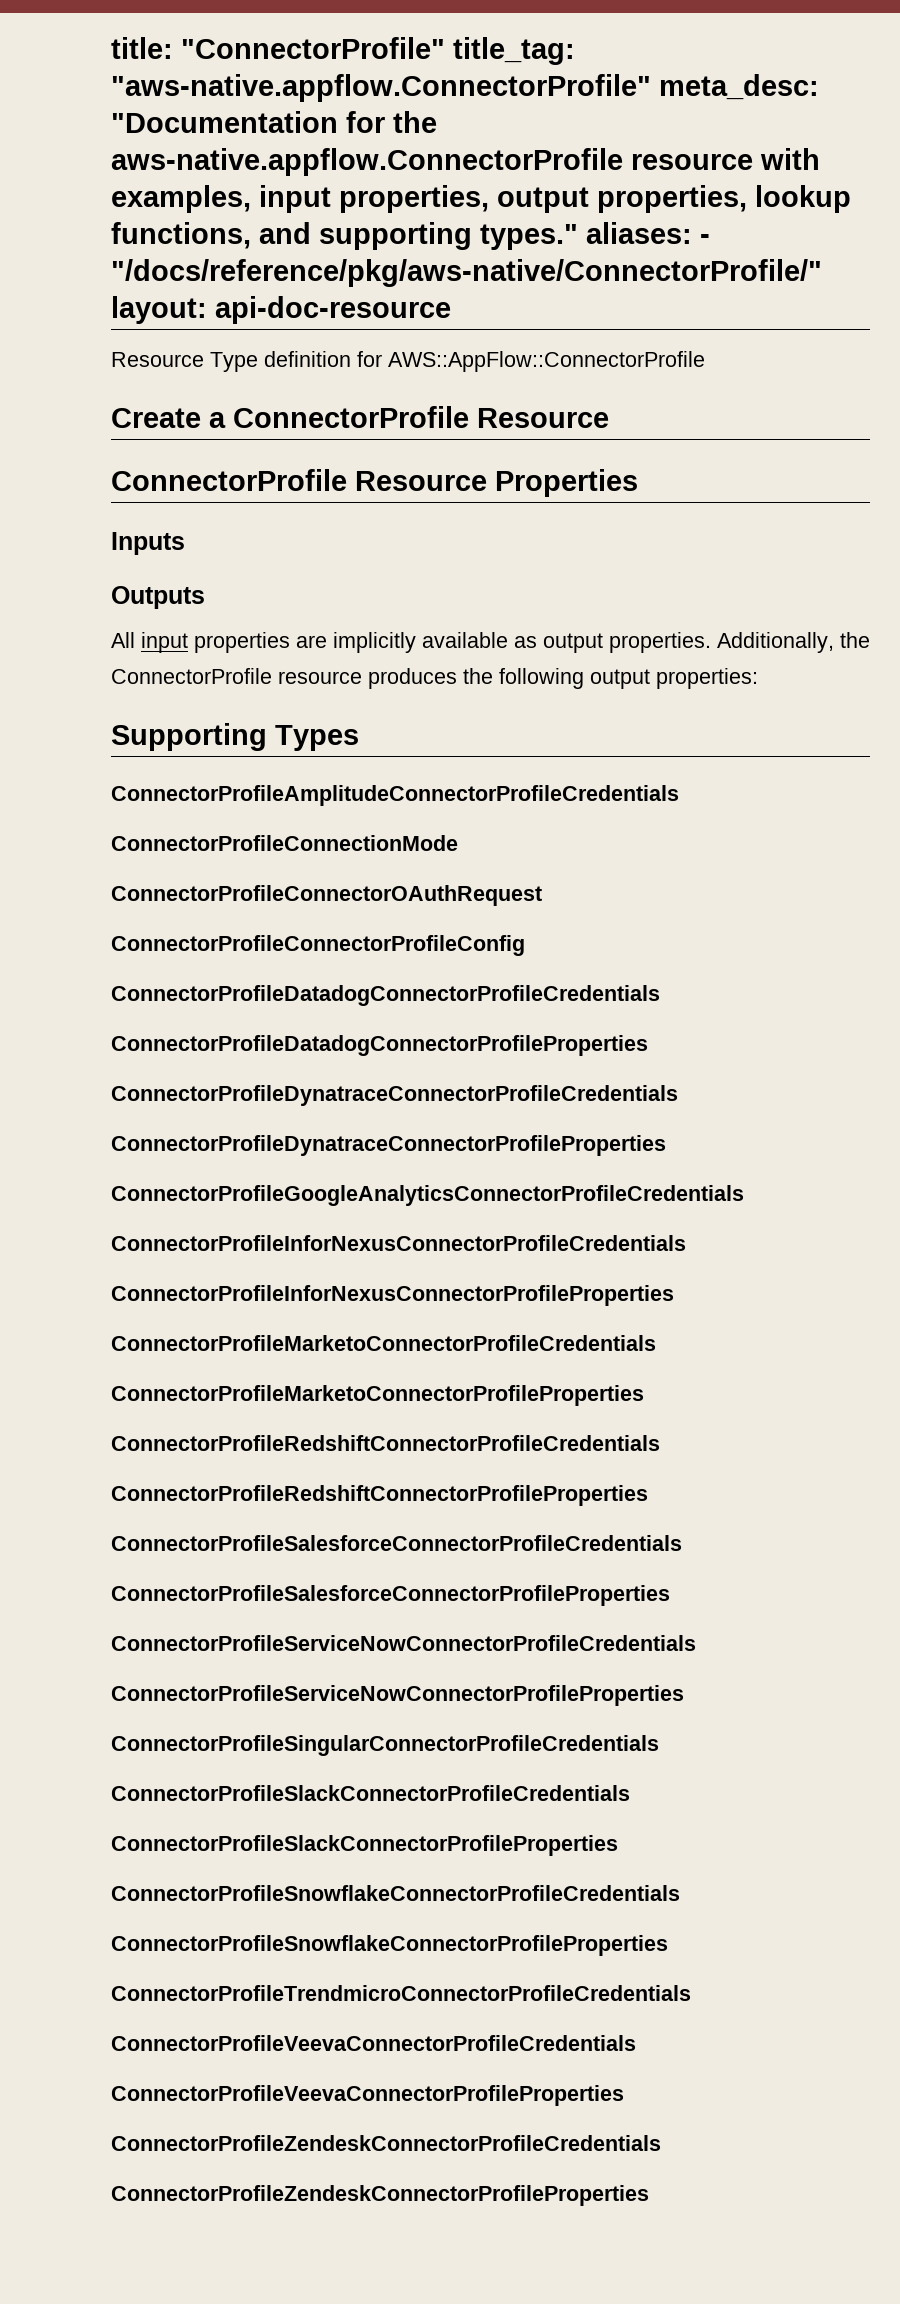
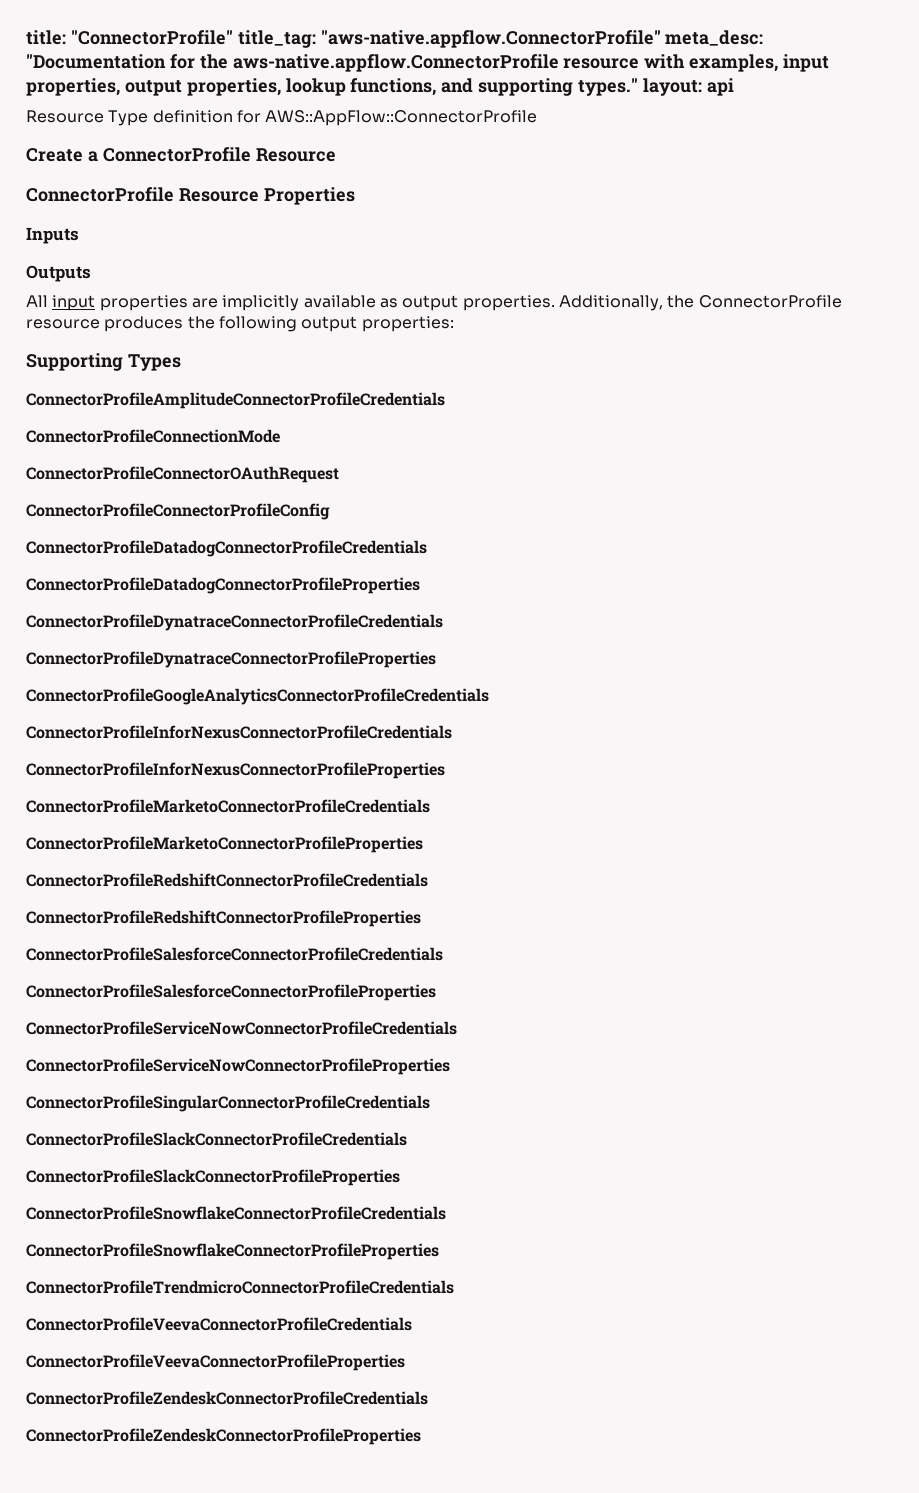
- title: "ConnectorProfile" title_tag: "aws-native.appflow.ConnectorProfile" meta_desc: "Documentation for the aws-native.appflow.ConnectorProfile resource with examples, input properties, output properties, lookup functions, and supporting types." aliases: - "/docs/reference/pkg/aws-native/ConnectorProfile/" layout: api-doc-resource
+ title: "ConnectorProfile" title_tag: "aws-native.appflow.ConnectorProfile" meta_desc: "Documentation for the aws-native.appflow.ConnectorProfile resource with examples, input properties, output properties, lookup functions, and supporting types." layout: api

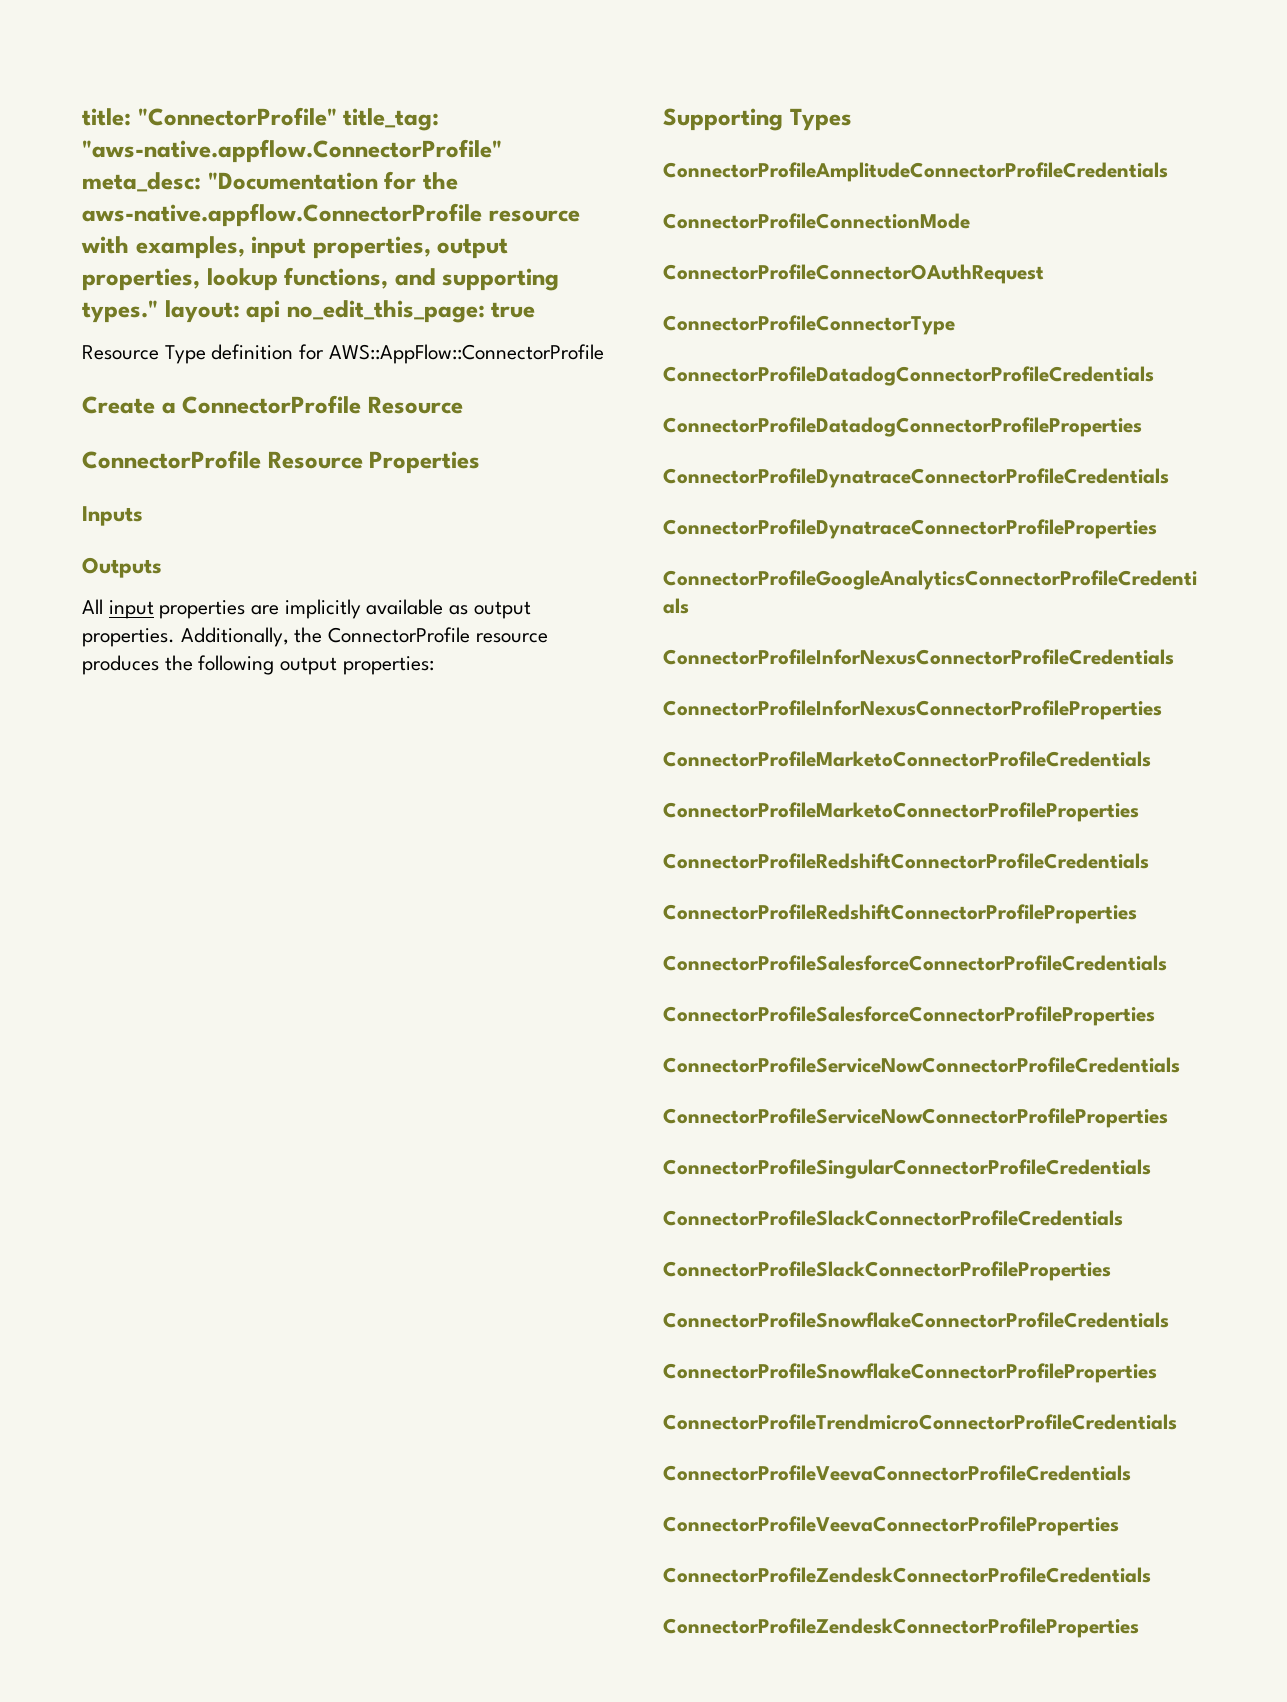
- title: "ConnectorProfile" title_tag: "aws-native.appflow.ConnectorProfile" meta_desc: "Documentation for the aws-native.appflow.ConnectorProfile resource with examples, input properties, output properties, lookup functions, and supporting types." layout: api
+ title: "ConnectorProfile" title_tag: "aws-native.appflow.ConnectorProfile" meta_desc: "Documentation for the aws-native.appflow.ConnectorProfile resource with examples, input properties, output properties, lookup functions, and supporting types." layout: api no_edit_this_page: true
- ConnectorProfileConnectorProfileConfig
+ ConnectorProfileConnectorType

